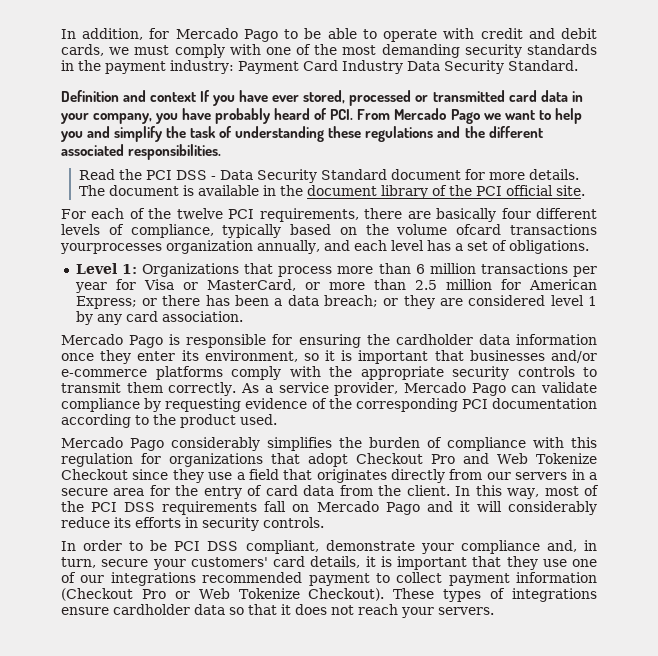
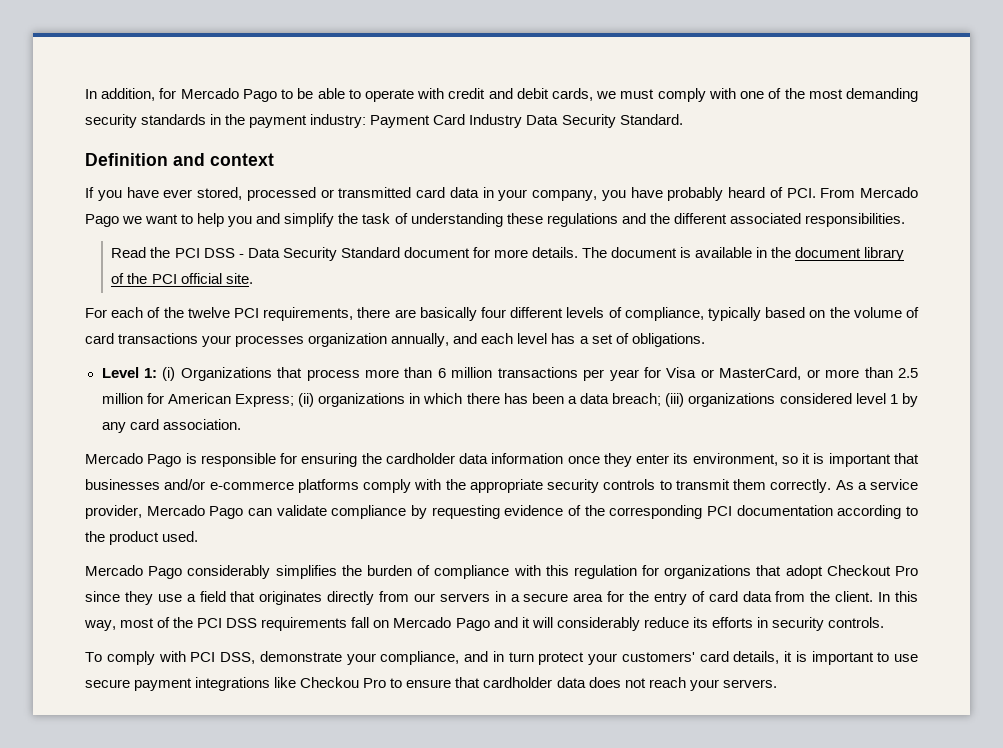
- Definition and context If you have ever stored, processed or transmitted card data in your company, you have probably heard of PCI. From Mercado Pago we want to help you and simplify the task of understanding these regulations and the different associated responsibilities.
+ Definition and context
+ If you have ever stored, processed or transmitted card data in your company, you have probably heard of PCI. From Mercado Pago we want to help you and simplify the task of understanding these regulations and the different associated responsibilities.
- For each of the twelve PCI requirements, there are basically four different levels of compliance, typically based on the volume ofcard transactions yourprocesses organization annually, and each level has a set of obligations.
+ For each of the twelve PCI requirements, there are basically four different levels of compliance, typically based on the volume of card transactions your processes organization annually, and each level has a set of obligations.
- Level 1: Organizations that process more than 6 million transactions per year for Visa or MasterCard, or more than 2.5 million for American Express; or there has been a data breach; or they are considered level 1 by any card association.
+ Level 1: (i) Organizations that process more than 6 million transactions per year for Visa or MasterCard, or more than 2.5 million for American Express; (ii) organizations in which there has been a data breach; (iii) organizations considered level 1 by any card association.
- Mercado Pago considerably simplifies the burden of compliance with this regulation for organizations that adopt Checkout Pro and Web Tokenize Checkout since they use a field that originates directly from our servers in a secure area for the entry of card data from the client.
+ Mercado Pago considerably simplifies the burden of compliance with this regulation for organizations that adopt Checkout Pro since they use a field that originates directly from our servers in a secure area for the entry of card data from the client.
- In order to be PCI DSS compliant, demonstrate your compliance and, in turn, secure your customers' card details, it is important that they use one of our integrations recommended payment to collect payment information (Checkout Pro or Web Tokenize Checkout). These types of integrations ensure cardholder data so that it does not reach your servers.
+ To comply with PCI DSS, demonstrate your compliance, and in turn protect your customers' card details, it is important to use secure payment integrations like Checkou Pro to ensure that cardholder data does not reach your servers.

